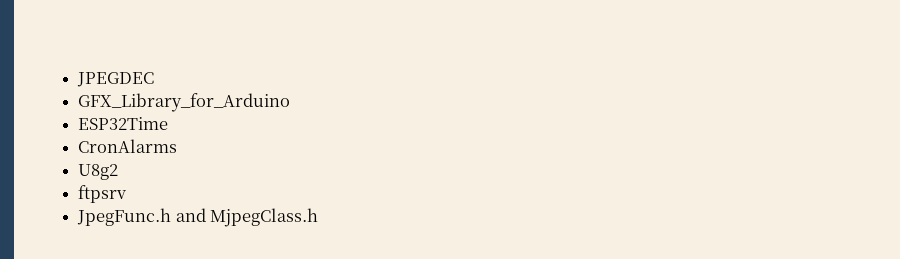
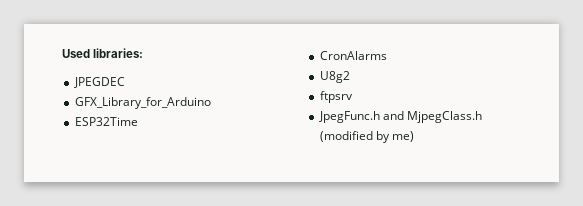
+ Used libraries:
- JpegFunc.h and MjpegClass.h
+ JpegFunc.h and MjpegClass.h (modified by me)

